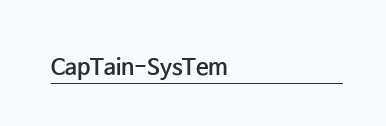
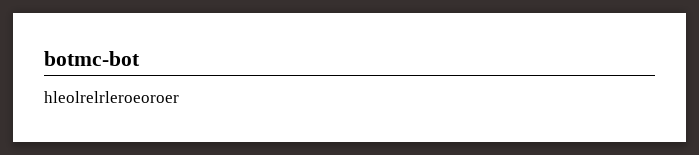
- CapTain-SysTem
+ botmc-bot
+ hleolrelrleroeoroer

